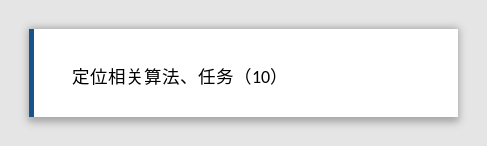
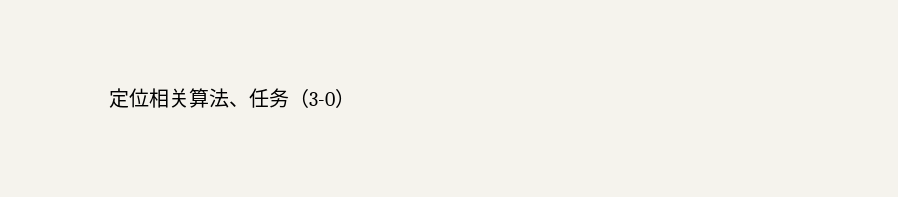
- 定位相关算法、任务（10）
+ 定位相关算法、任务（3-0）

